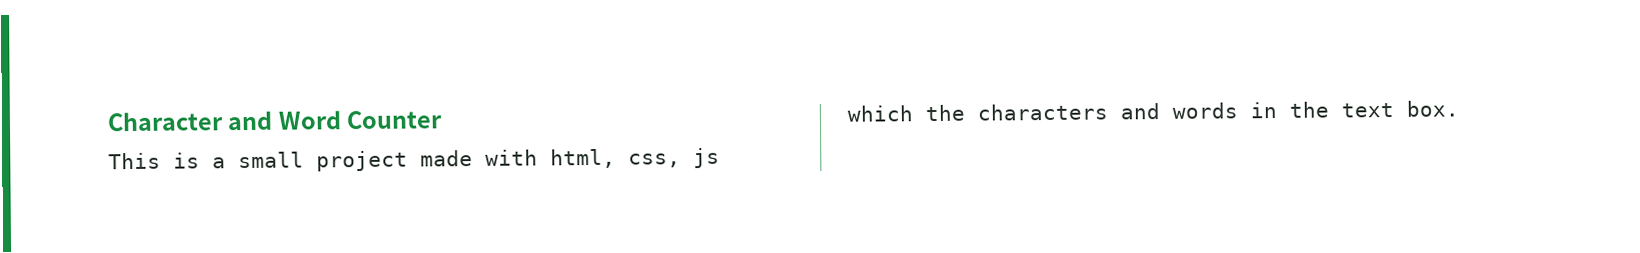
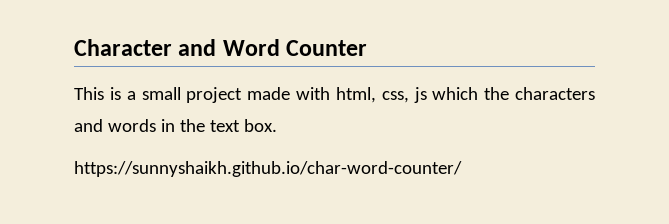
+ https://sunnyshaikh.github.io/char-word-counter/

